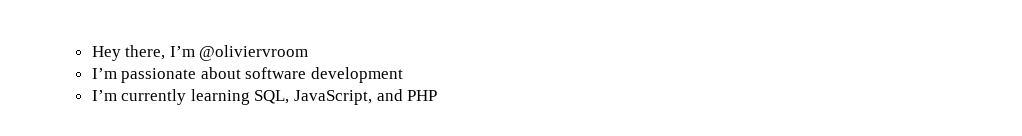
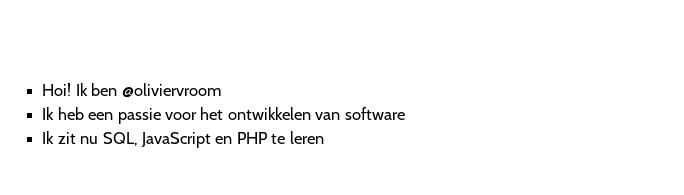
- Hey there, I’m @oliviervroom
- I’m passionate about software development
- I’m currently learning SQL, JavaScript, and PHP
+ Hoi! Ik ben @oliviervroom
+ Ik heb een passie voor het ontwikkelen van software
+ Ik zit nu SQL, JavaScript en PHP te leren

